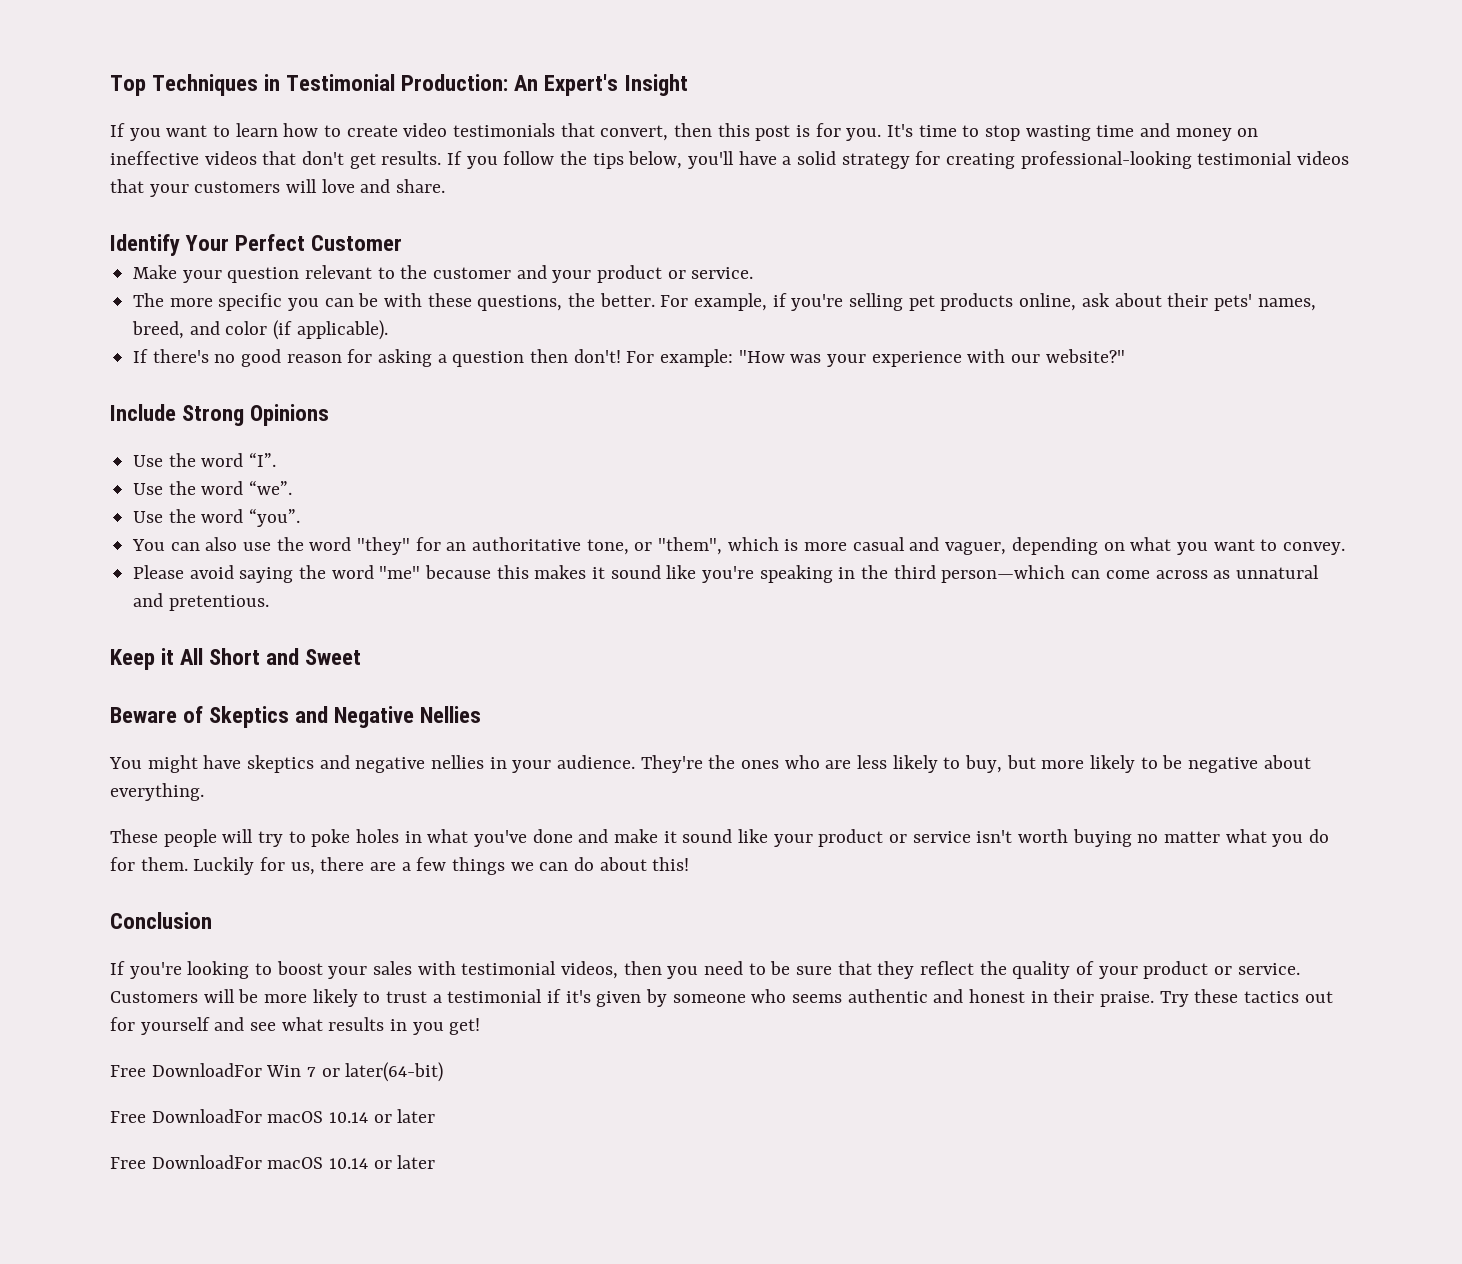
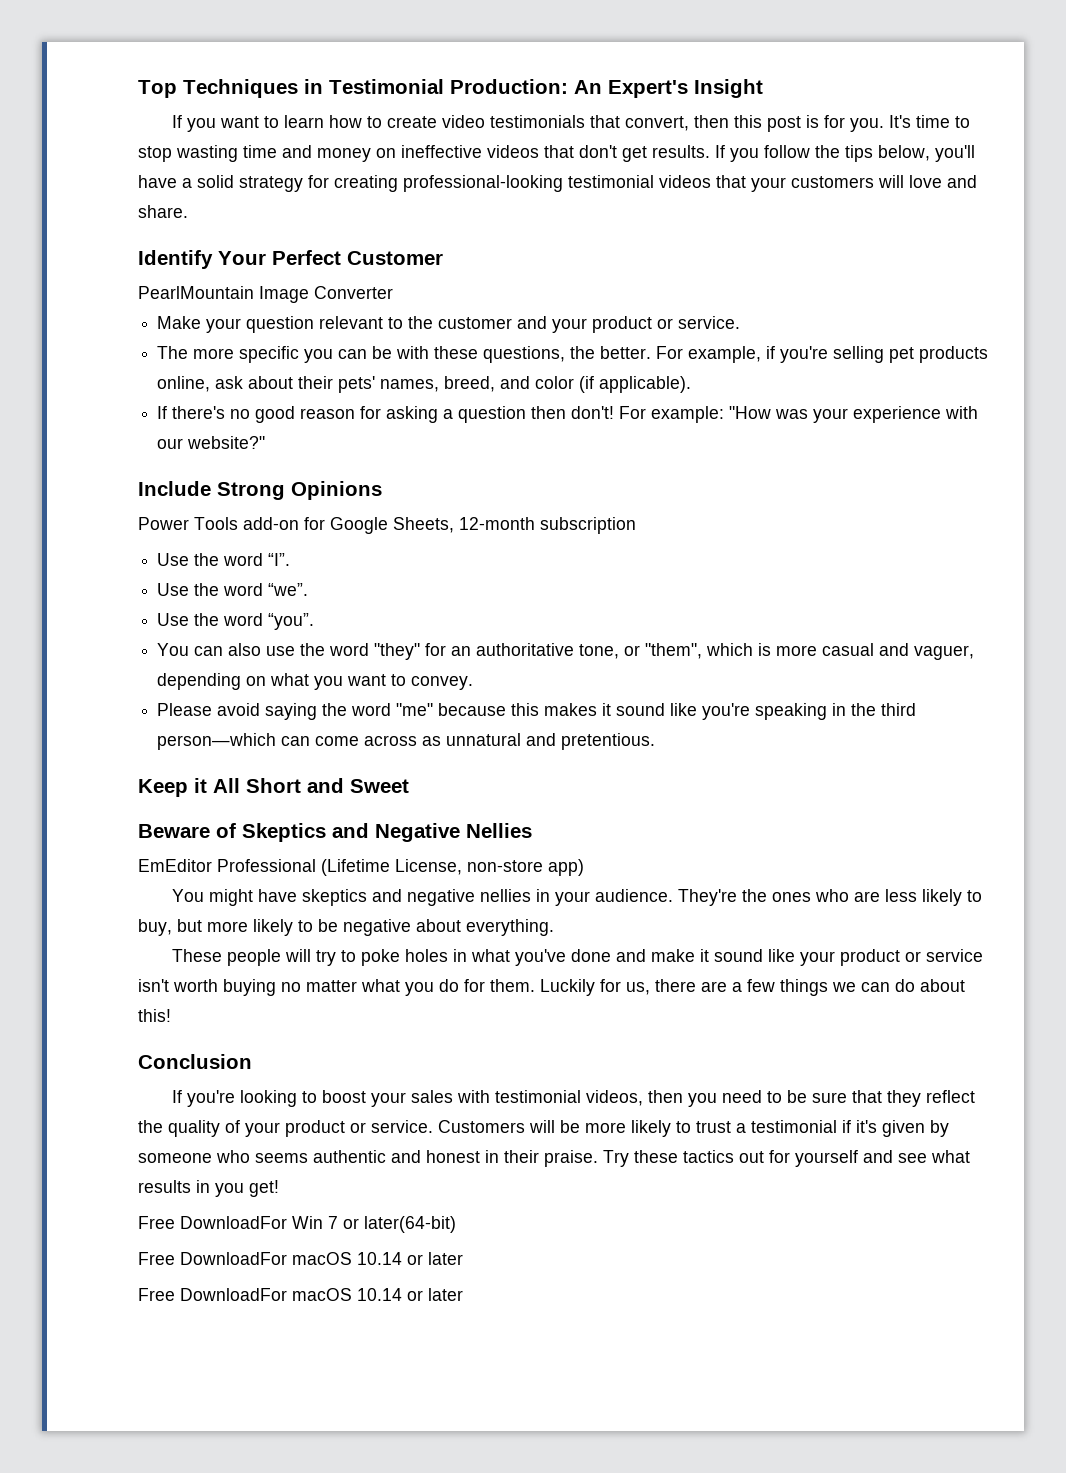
+ PearlMountain Image Converter
+ Power Tools add-on for Google Sheets, 12-month subscription
+ EmEditor Professional (Lifetime License, non-store app)

